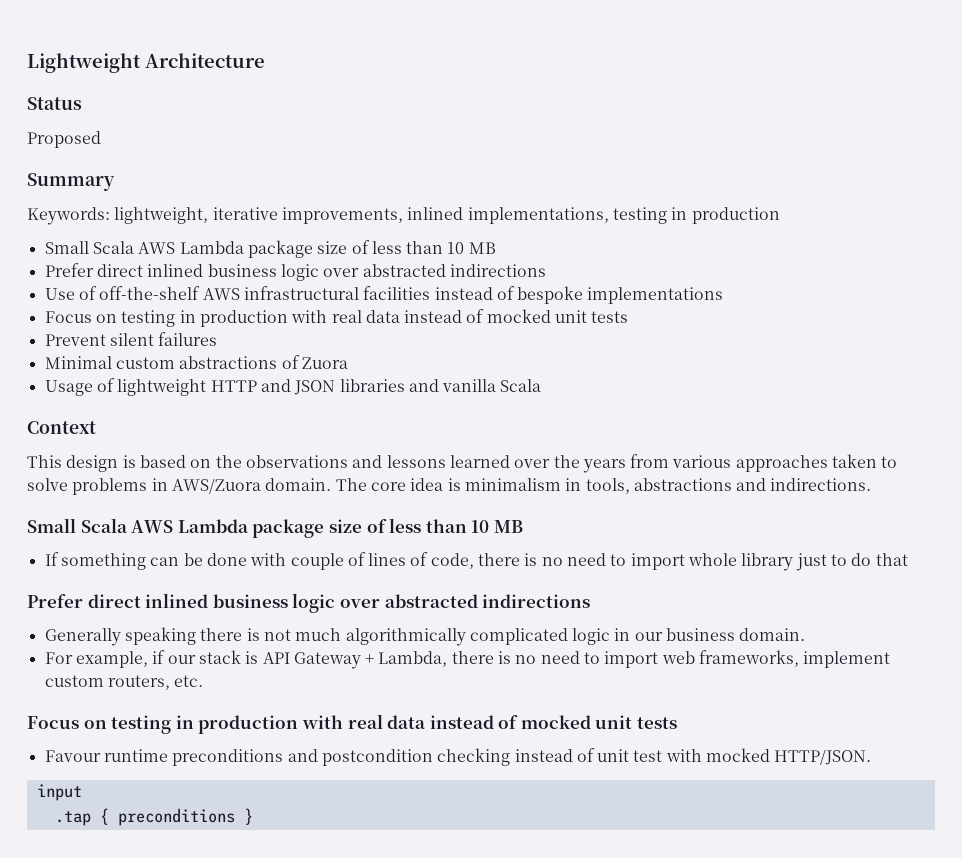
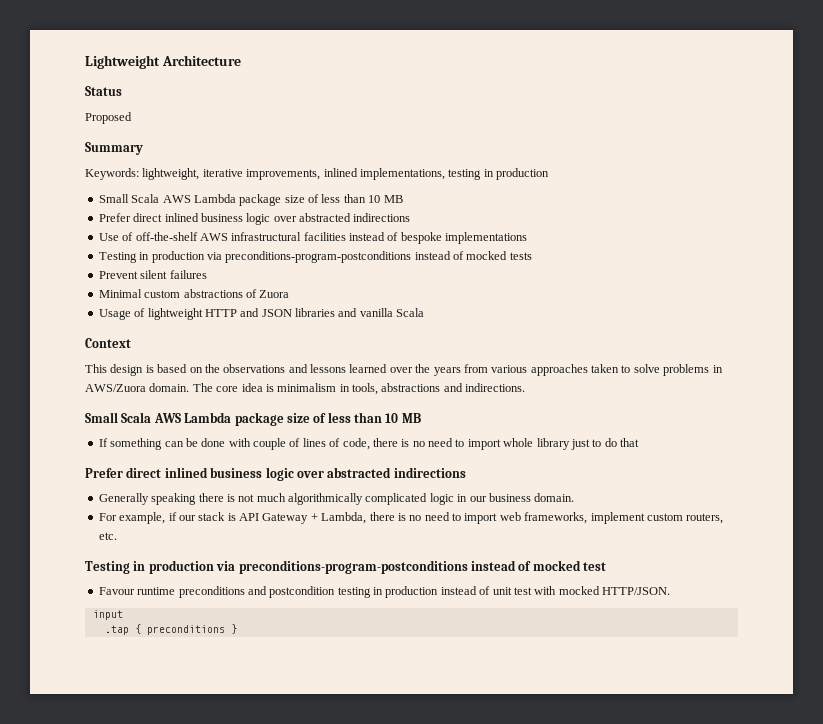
  Use of off-the-shelf AWS infrastructural facilities instead of bespoke implementations
- Focus on testing in production with real data instead of mocked unit tests
+ Testing in production via preconditions-program-postconditions instead of mocked tests
  For example, if our stack is API Gateway + Lambda, there is no need to import web frameworks, implement custom routers, etc.
- Focus on testing in production with real data instead of mocked unit tests
+ Testing in production via preconditions-program-postconditions instead of mocked test
- Favour runtime preconditions and postcondition checking instead of unit test with mocked HTTP/JSON.
+ Favour runtime preconditions and postcondition testing in production instead of unit test with mocked HTTP/JSON.

